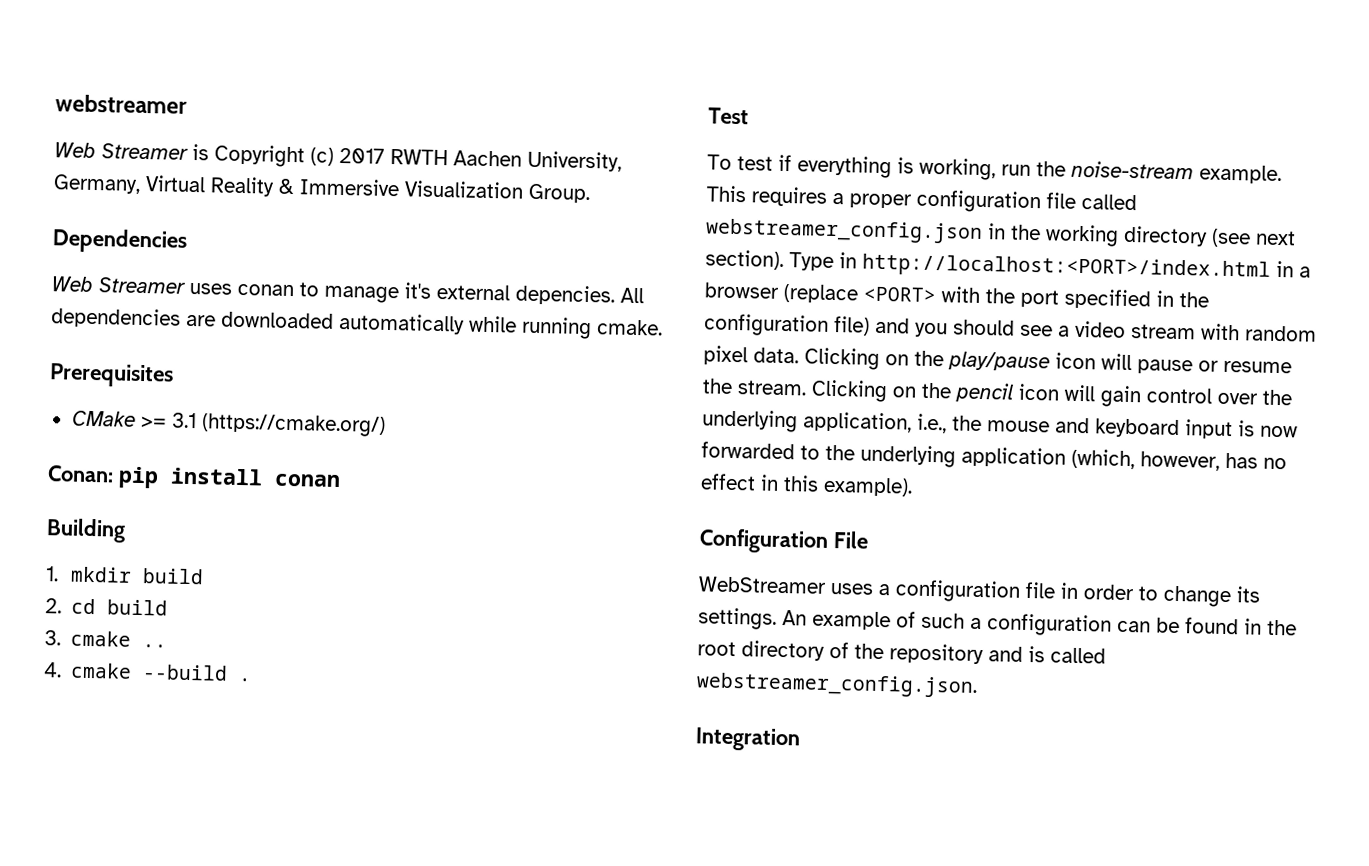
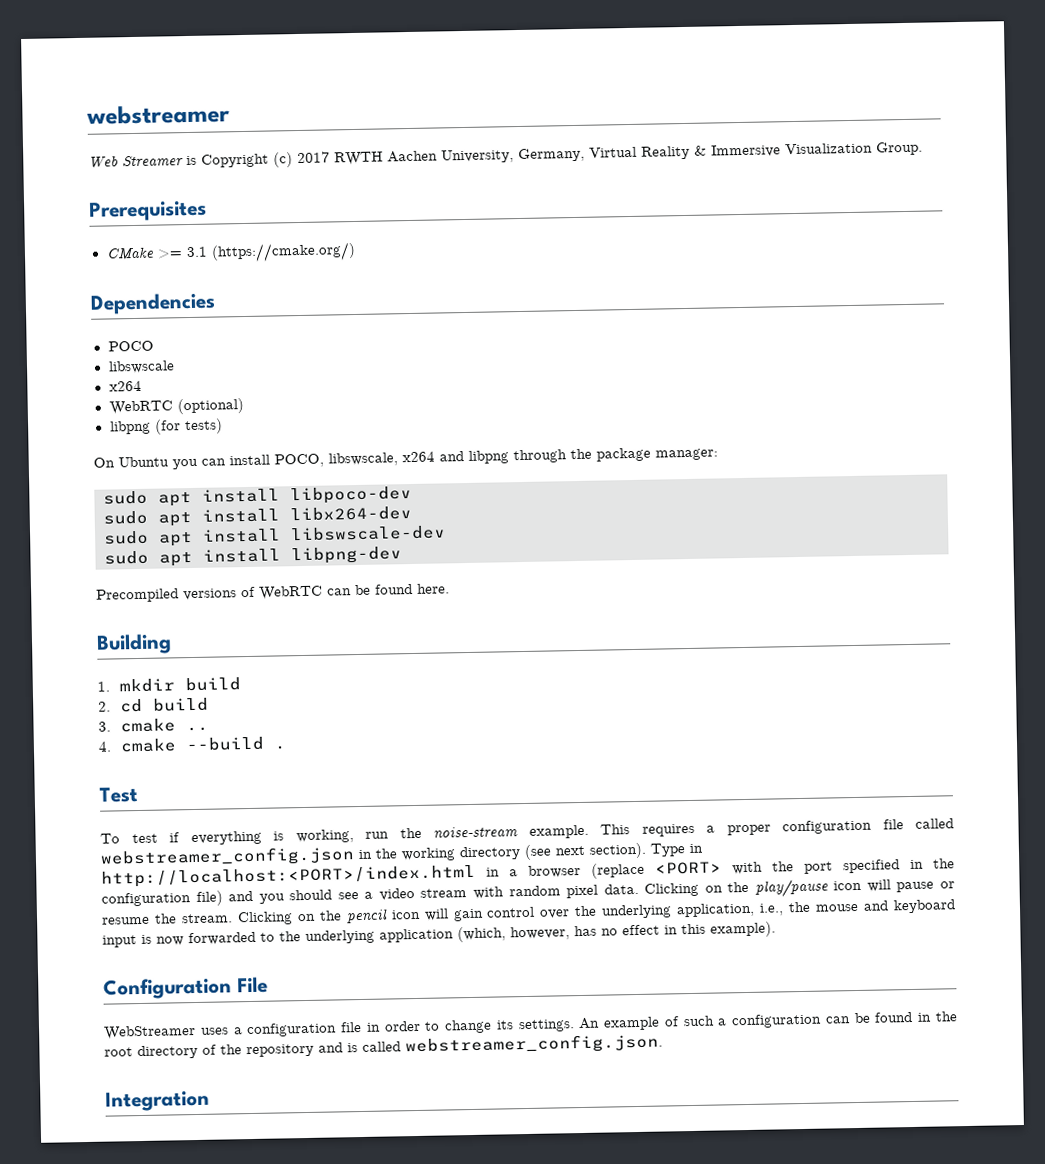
- Dependencies
- Web Streamer uses conan to manage it's external depencies. All dependencies are downloaded automatically while running cmake.
- Conan: pip install conan
+ Dependencies
+ POCO
+ libswscale
+ x264
+ WebRTC (optional)
+ libpng (for tests)
+ On Ubuntu you can install POCO, libswscale, x264 and libpng through the package manager:
+ sudo apt install libpoco-dev
+ sudo apt install libx264-dev
+ sudo apt install libswscale-dev
+ sudo apt install libpng-dev
+ Precompiled versions of WebRTC can be found here.

